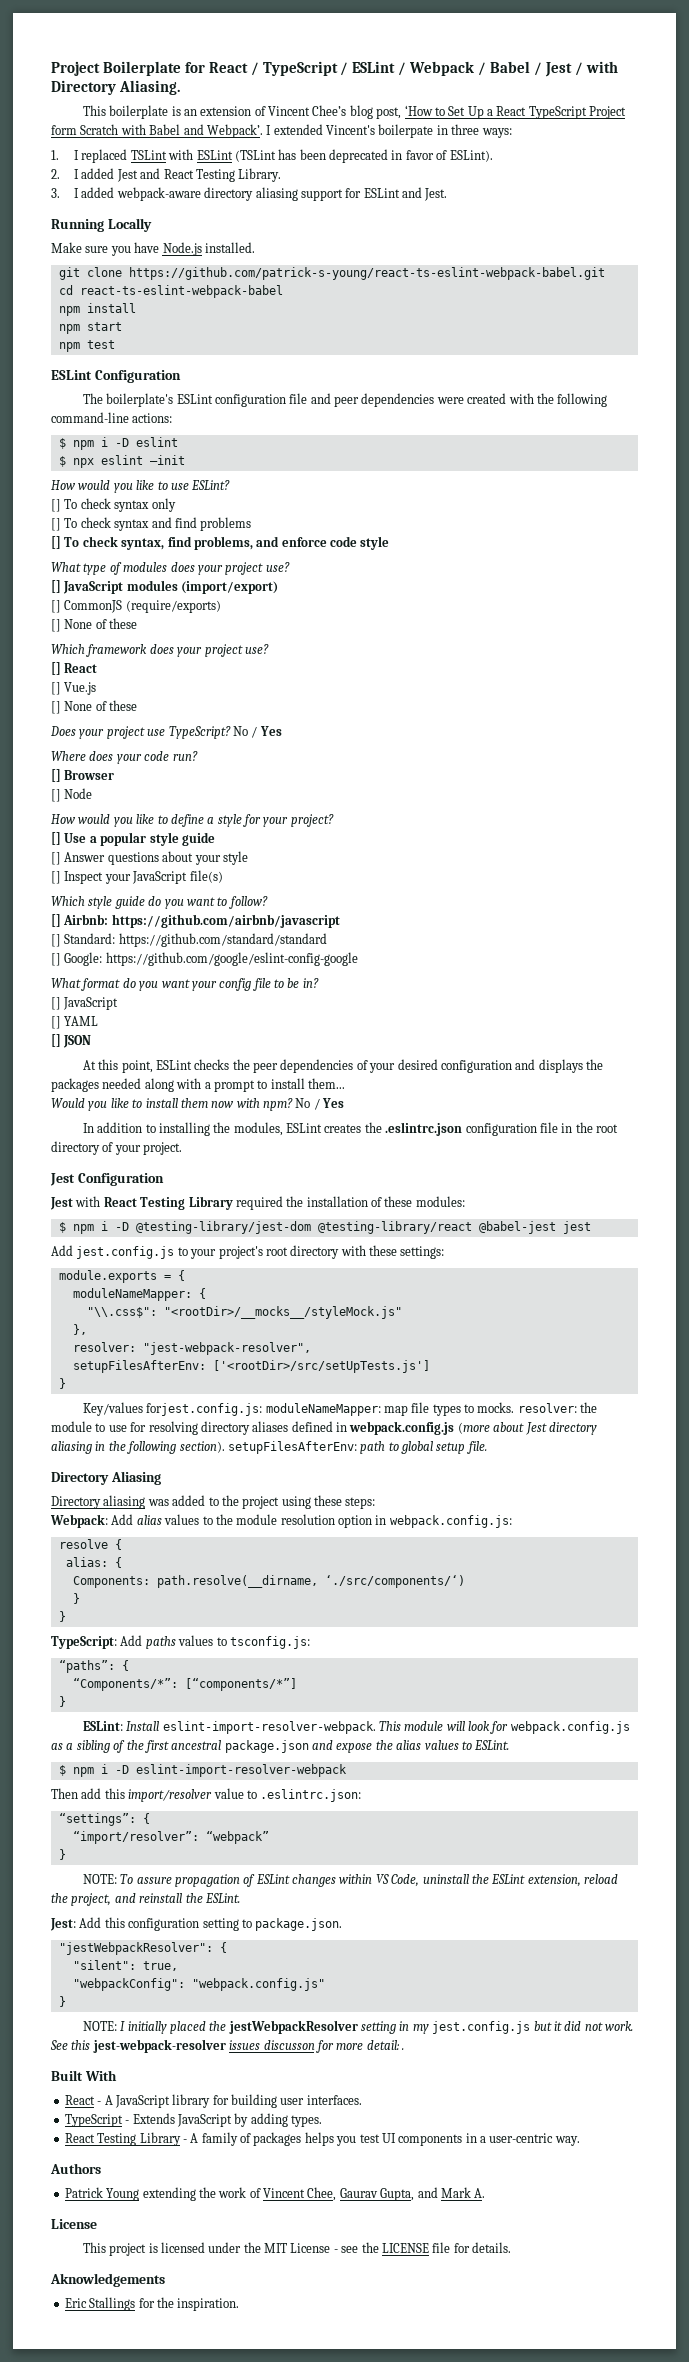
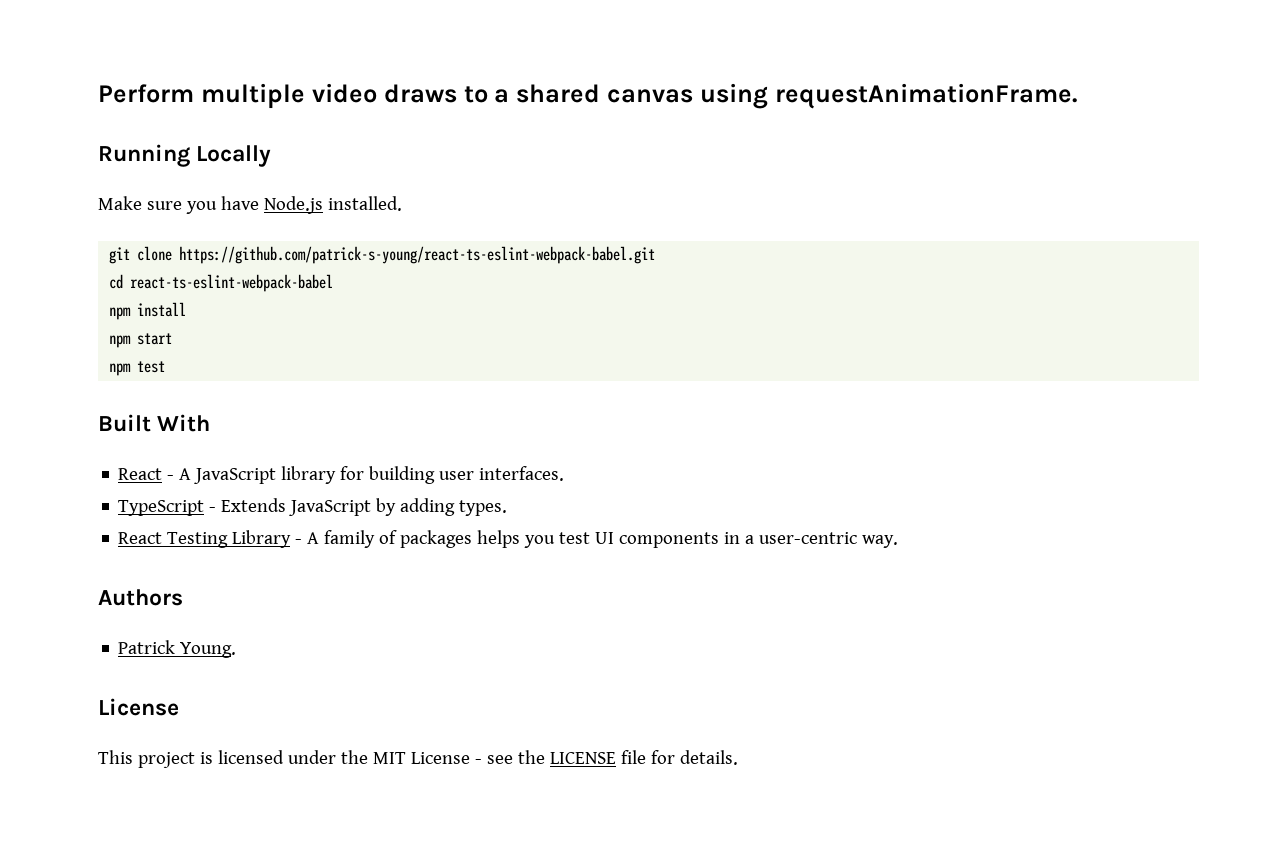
- Project Boilerplate for React / TypeScript / ESLint / Webpack / Babel / Jest / with Directory Aliasing.
- This boilerplate is an extension of Vincent Chee’s blog post, ‘How to Set Up a React TypeScript Project form Scratch with Babel and Webpack’. I extended Vincent's boilerpate in three ways:
- 1. I replaced TSLint with ESLint (TSLint has been deprecated in favor of ESLint).
- 2. I added Jest and React Testing Library.
- 3. I added webpack-aware directory aliasing support for ESLint and Jest.
+ Perform multiple video draws to a shared canvas using requestAnimationFrame.
- ESLint Configuration
- The boilerplate's ESLint configuration file and peer dependencies were created with the following command-line actions:
- $ npm i -D eslint
- $ npx eslint —init
- How would you like to use ESLint?
- [] To check syntax only
- [] To check syntax and find problems
- [] To check syntax, find problems, and enforce code style
- What type of modules does your project use?
- [] JavaScript modules (import/export)
- [] CommonJS (require/exports)
- [] None of these
- Which framework does your project use?
- [] React
- [] Vue.js
- [] None of these
- Does your project use TypeScript? No / Yes
- Where does your code run?
- [] Browser
- [] Node
- How would you like to define a style for your project?
- [] Use a popular style guide
- [] Answer questions about your style
- [] Inspect your JavaScript file(s)
- Which style guide do you want to follow?
- [] Airbnb: https://github.com/airbnb/javascript
- [] Standard: https://github.com/standard/standard
- [] Google: https://github.com/google/eslint-config-google
- What format do you want your config file to be in?
- [] JavaScript
- [] YAML
- [] JSON
- At this point, ESLint checks the peer dependencies of your desired configuration and displays the packages needed along with a prompt to install them...
- Would you like to install them now with npm? No / Yes
- In addition to installing the modules, ESLint creates the .eslintrc.json configuration file in the root directory of your project.
- Jest Configuration
- Jest with React Testing Library required the installation of these modules:
- $ npm i -D @testing-library/jest-dom @testing-library/react @babel-jest jest
- Add jest.config.js to your project's root directory with these settings:
- module.exports = {
- moduleNameMapper: {
- "\\.css$": "<rootDir>/__mocks__/styleMock.js"
- },
- resolver: "jest-webpack-resolver",
- setupFilesAfterEnv: ['<rootDir>/src/setUpTests.js']
- }
- Key/values forjest.config.js: moduleNameMapper: map file types to mocks. resolver: the module to use for resolving directory aliases defined in webpack.config.js (more about Jest directory aliasing in the following section). setupFilesAfterEnv: path to global setup file.
- Directory Aliasing
- Directory aliasing was added to the project using these steps:
- Webpack: Add alias values to the module resolution option in webpack.config.js:
- resolve {
- alias: {
- Components: path.resolve(__dirname, ‘./src/components/‘)
- }
- }
- TypeScript: Add paths values to tsconfig.js:
- “paths”: {
- “Components/*”: [“components/*”]
- }
- ESLint: Install eslint-import-resolver-webpack. This module will look for webpack.config.js as a sibling of the first ancestral package.json and expose the alias values to ESLint.
- $ npm i -D eslint-import-resolver-webpack
- Then add this import/resolver value to .eslintrc.json:
- “settings”: {
- “import/resolver”: “webpack”
- }
- NOTE: To assure propagation of ESLint changes within VS Code, uninstall the ESLint extension, reload the project, and reinstall the ESLint.
- Jest: Add this configuration setting to package.json.
- "jestWebpackResolver": {
- "silent": true,
- "webpackConfig": "webpack.config.js"
- }
- NOTE: I initially placed the jestWebpackResolver setting in my jest.config.js but it did not work. See this jest-webpack-resolver issues discusson for more detail: .
- Patrick Young extending the work of Vincent Chee, Gaurav Gupta, and Mark A.
+ Patrick Young.
- Aknowledgements
- Eric Stallings for the inspiration.

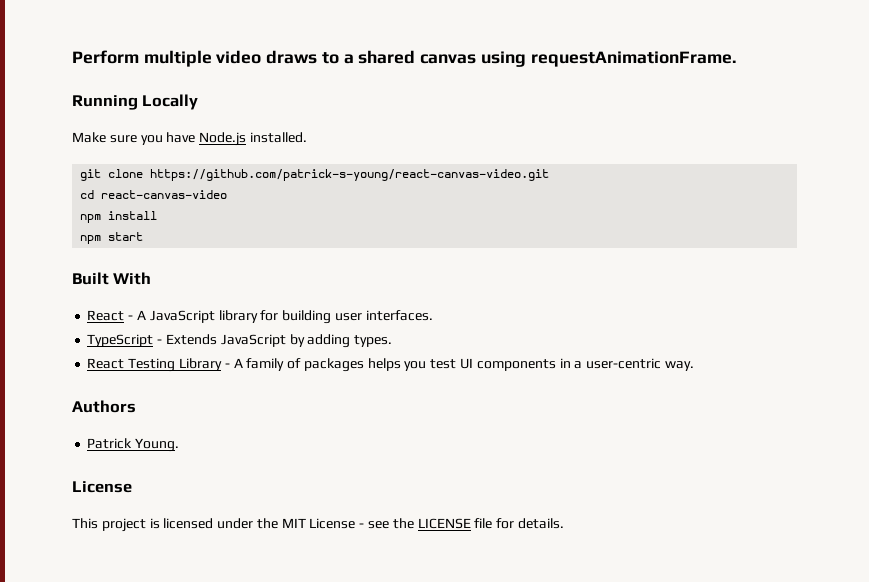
- git clone https://github.com/patrick-s-young/react-ts-eslint-webpack-babel.git
+ git clone https://github.com/patrick-s-young/react-canvas-video.git
- cd react-ts-eslint-webpack-babel
+ cd react-canvas-video
- npm test

